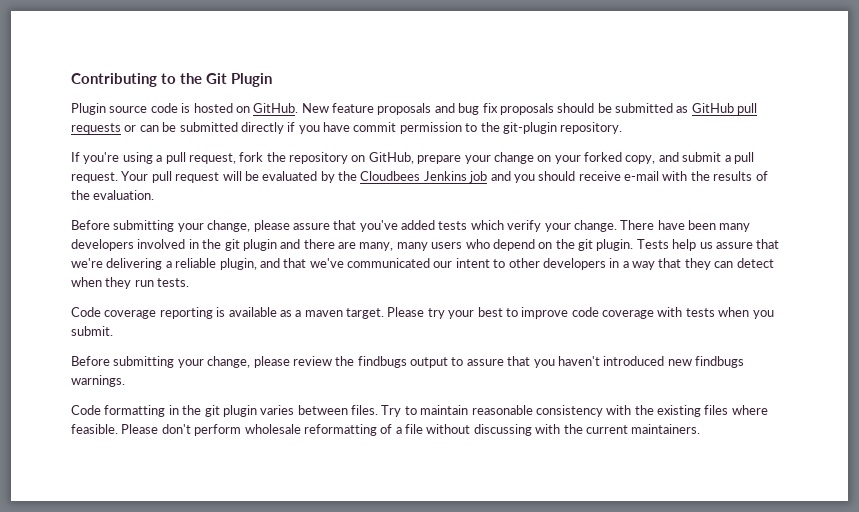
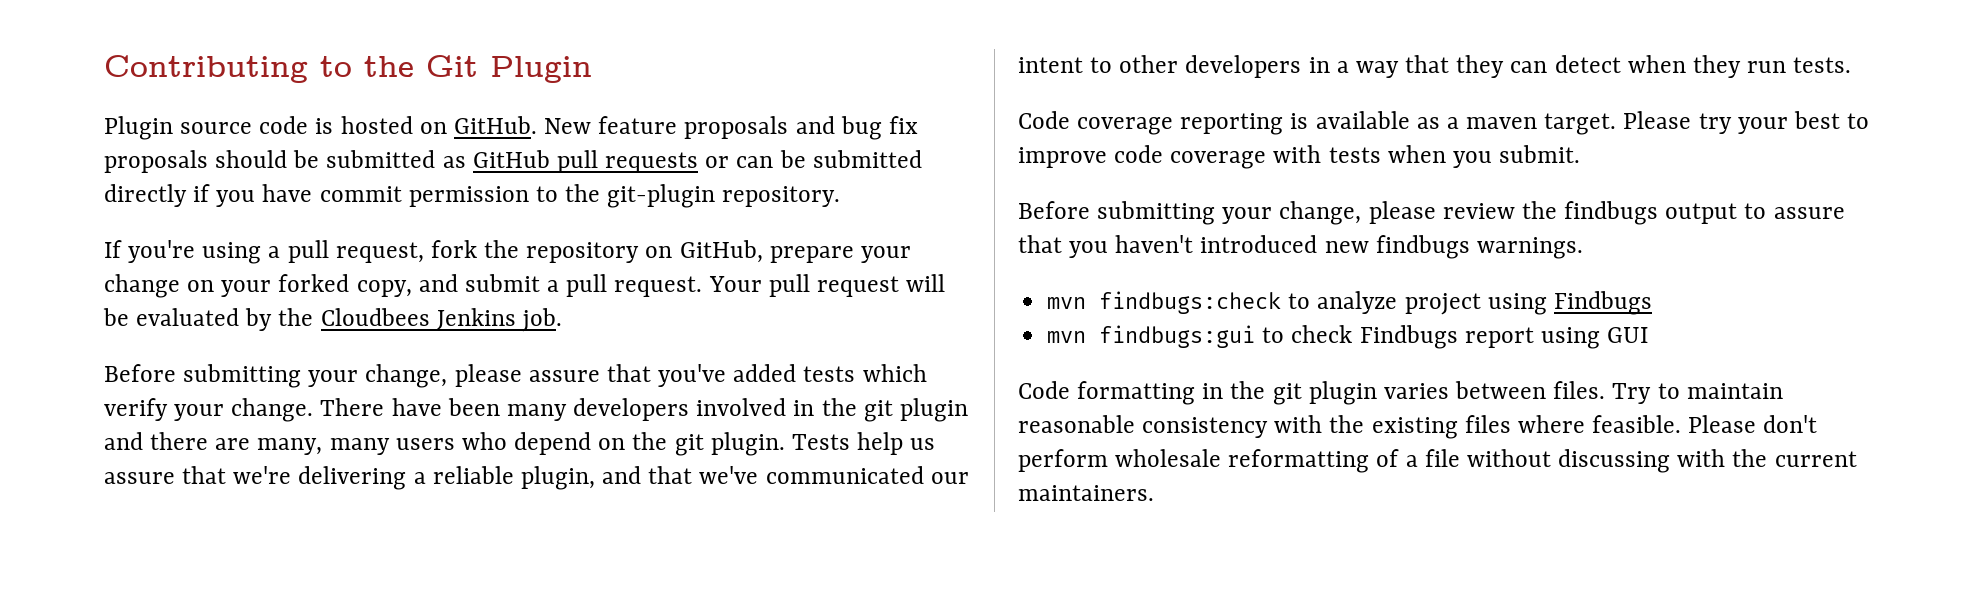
- Your pull request will be evaluated by the Cloudbees Jenkins job and you should receive e-mail with the results of the evaluation.
+ Your pull request will be evaluated by the Cloudbees Jenkins job.
+ mvn findbugs:check to analyze project using Findbugs
+ mvn findbugs:gui to check Findbugs report using GUI

